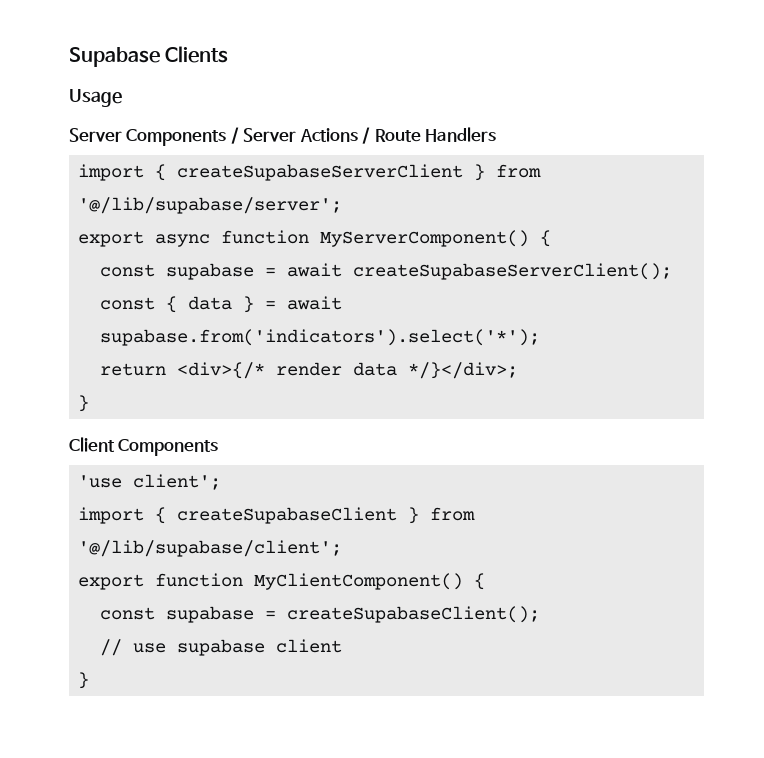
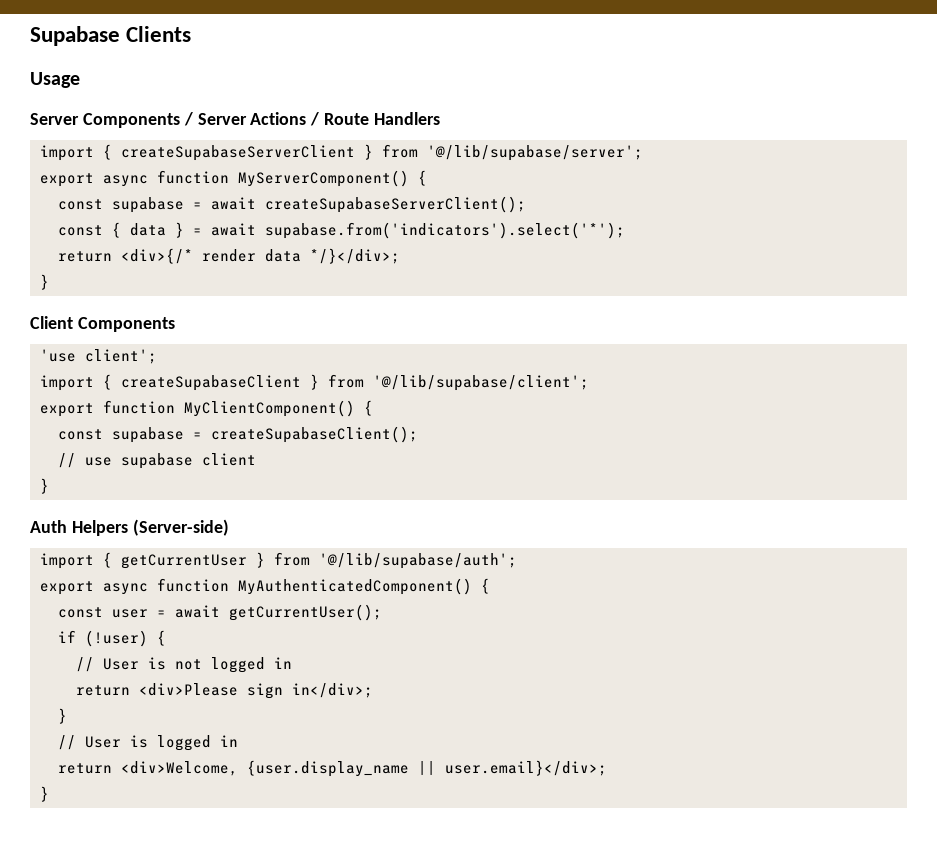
+ Auth Helpers (Server-side)
+ import { getCurrentUser } from '@/lib/supabase/auth';
+ export async function MyAuthenticatedComponent() {
+ const user = await getCurrentUser();
+ if (!user) {
+ // User is not logged in
+ return <div>Please sign in</div>;
+ }
+ // User is logged in
+ return <div>Welcome, {user.display_name || user.email}</div>;
+ }

